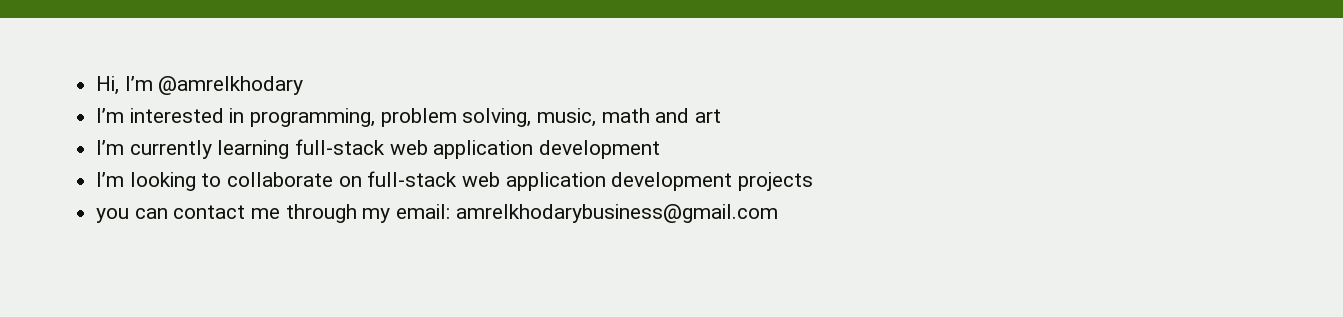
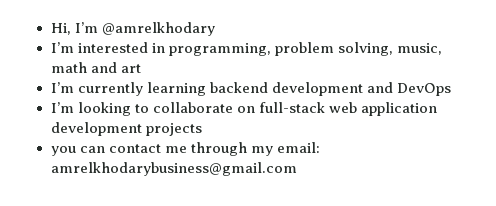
- I’m currently learning full-stack web application development
+ I’m currently learning backend development and DevOps

